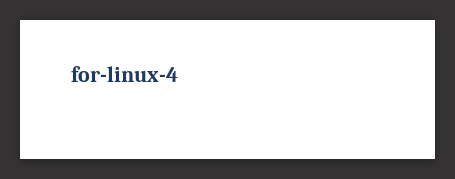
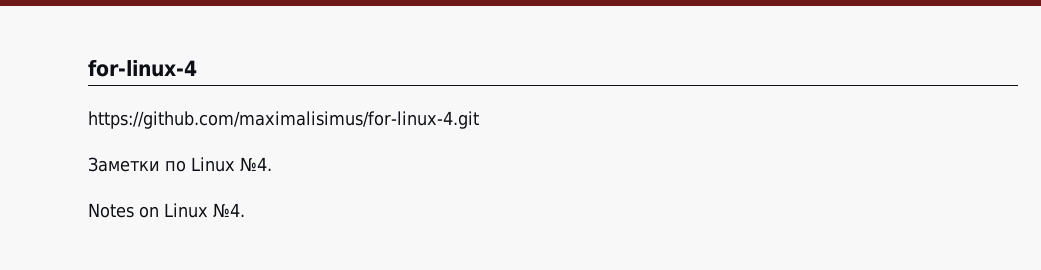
+ https://github.com/maximalisimus/for-linux-4.git
+ Заметки по Linux №4.
+ Notes on Linux №4.

